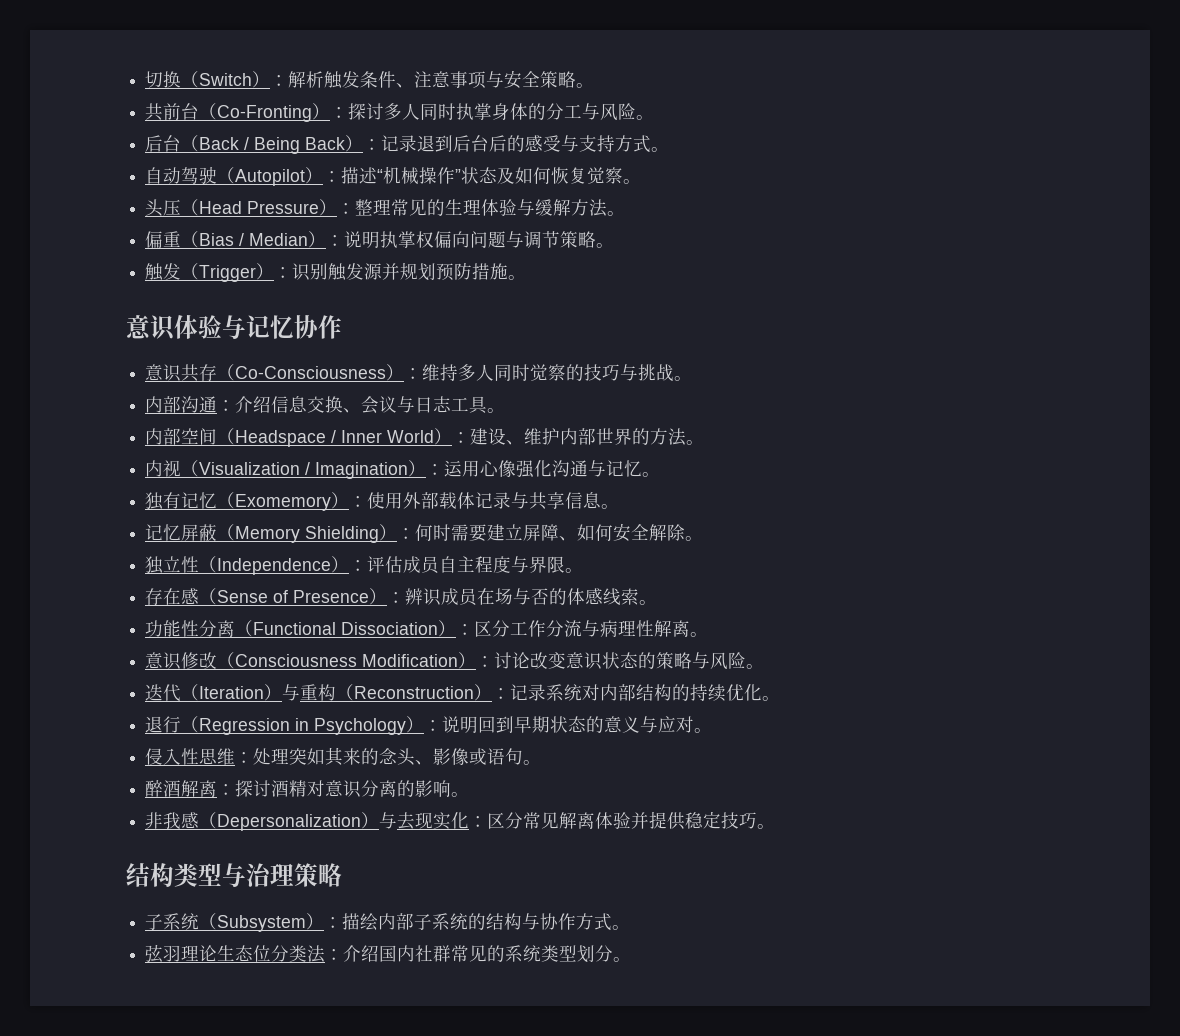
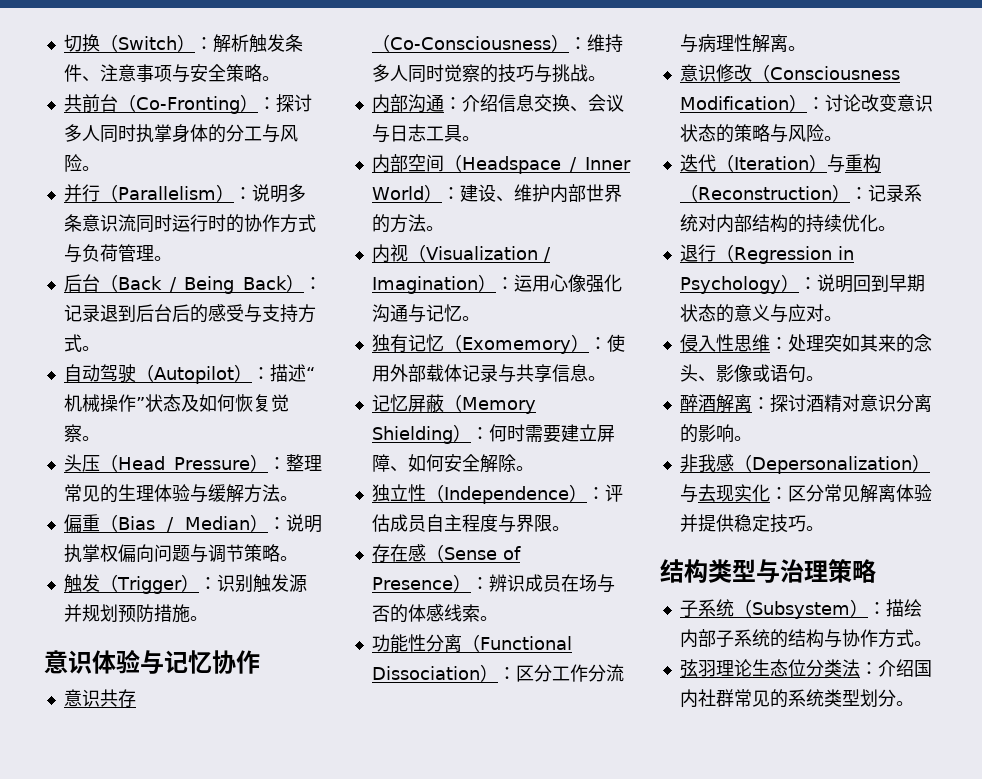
+ 并行（Parallelism）：说明多条意识流同时运行时的协作方式与负荷管理。

